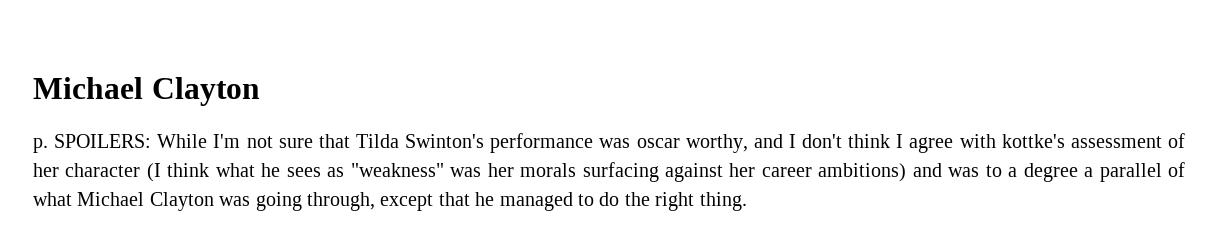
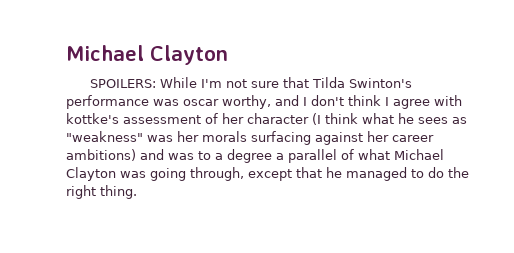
- p. SPOILERS:
+ SPOILERS:

